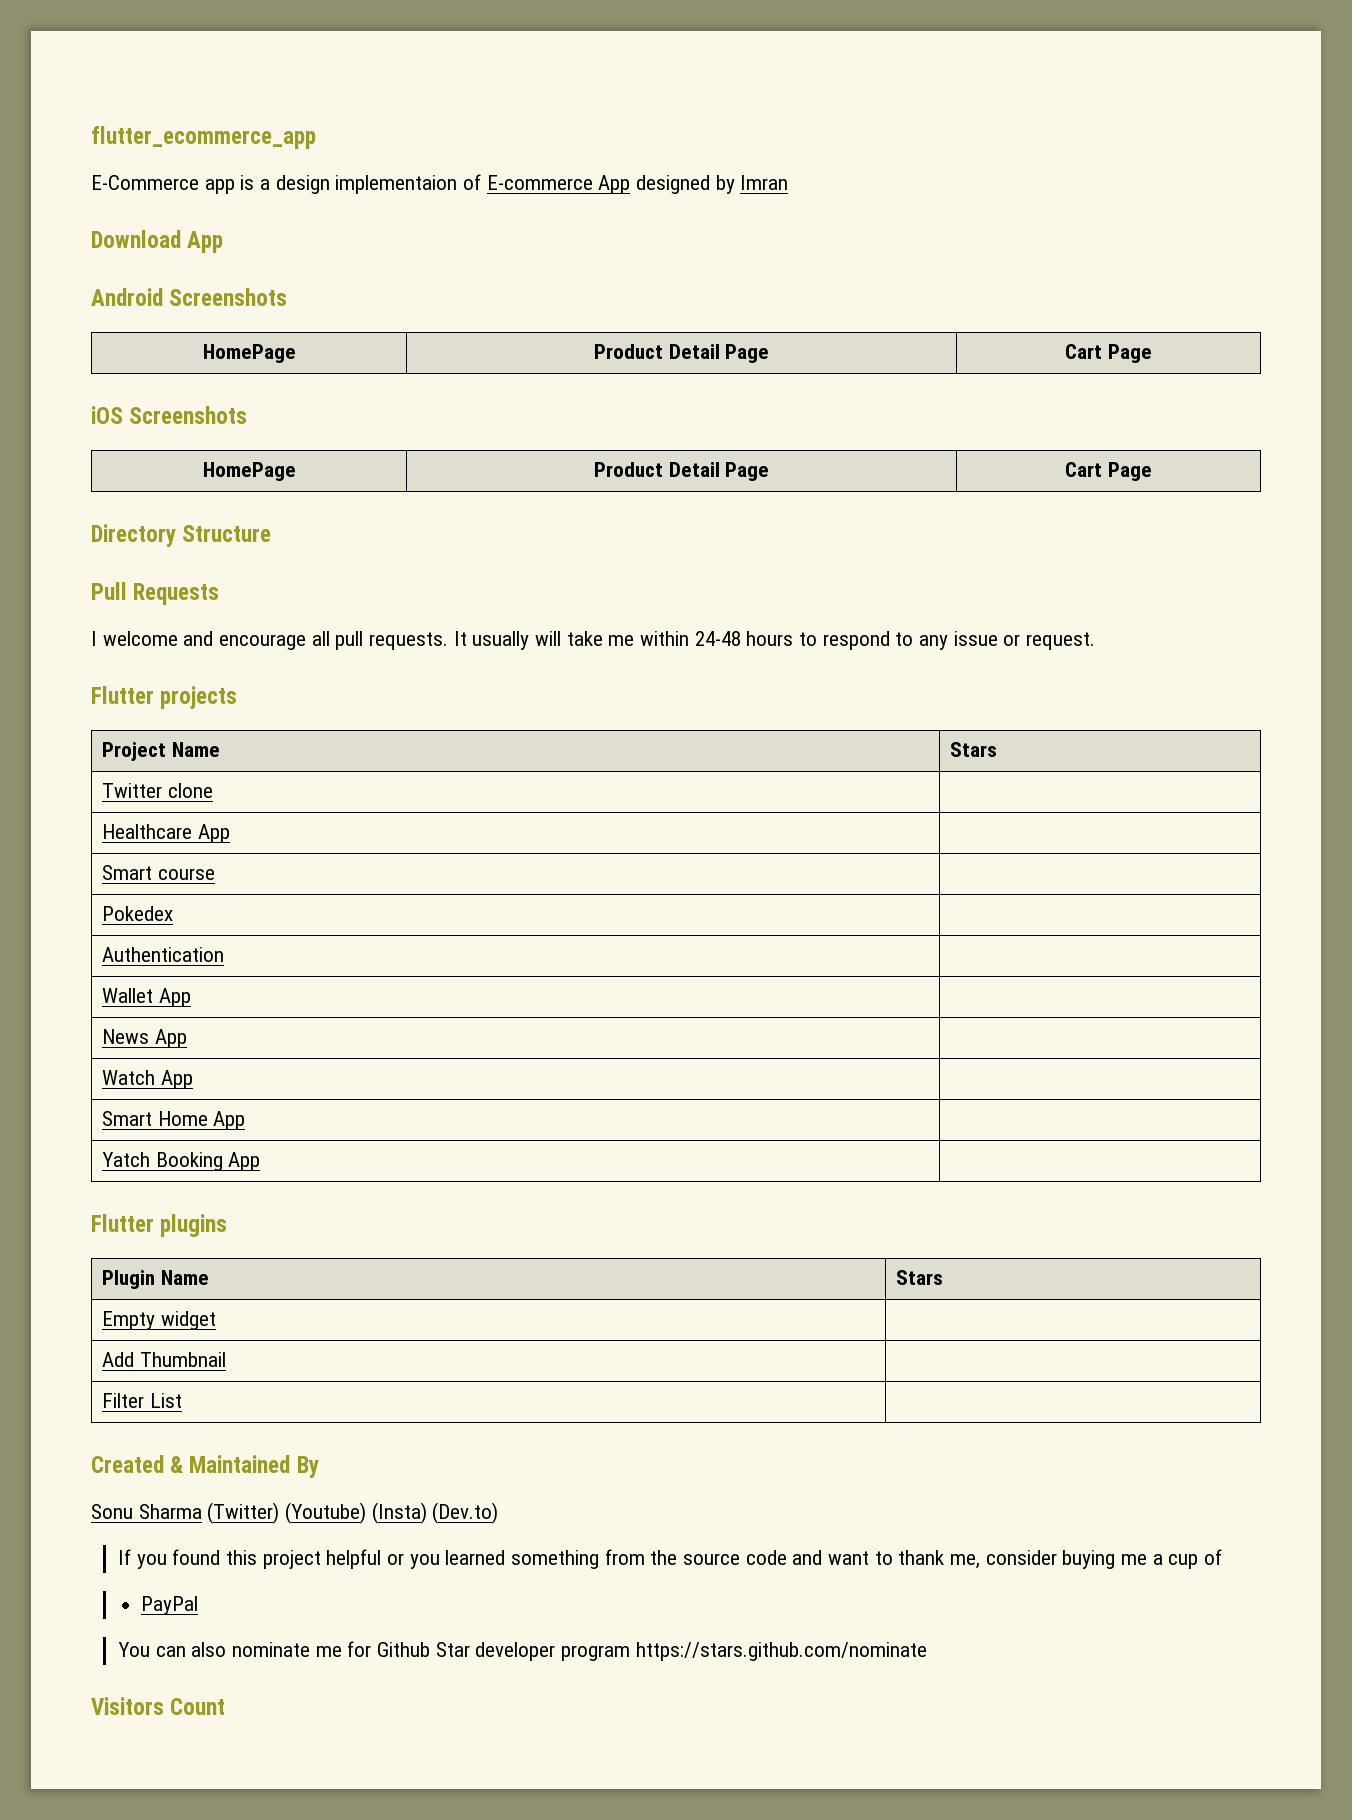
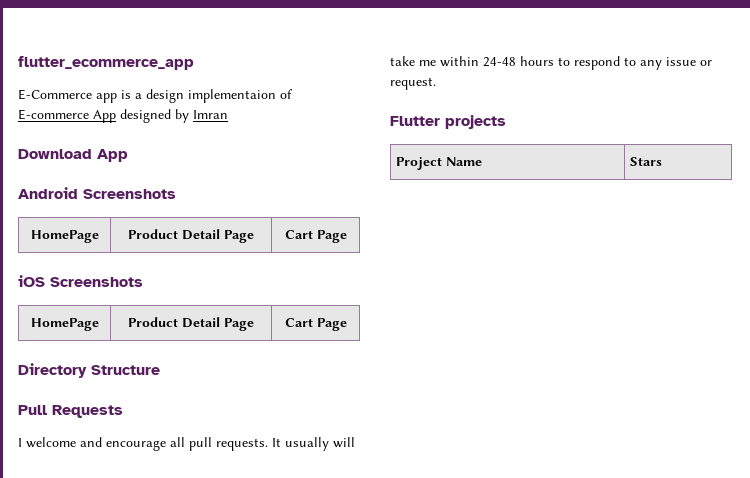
- Twitter clone |
- Healthcare App |
- Smart course |
- Pokedex |
- Authentication |
- Wallet App |
- News App |
- Watch App |
- Smart Home App |
- Yatch Booking App |
- Flutter plugins
- Plugin Name | Stars
- Empty widget |
- Add Thumbnail |
- Filter List |
- Created & Maintained By
- Sonu Sharma (Twitter) (Youtube) (Insta) (Dev.to)
- If you found this project helpful or you learned something from the source code and want to thank me, consider buying me a cup of
- PayPal
- You can also nominate me for Github Star developer program https://stars.github.com/nominate
- Visitors Count

